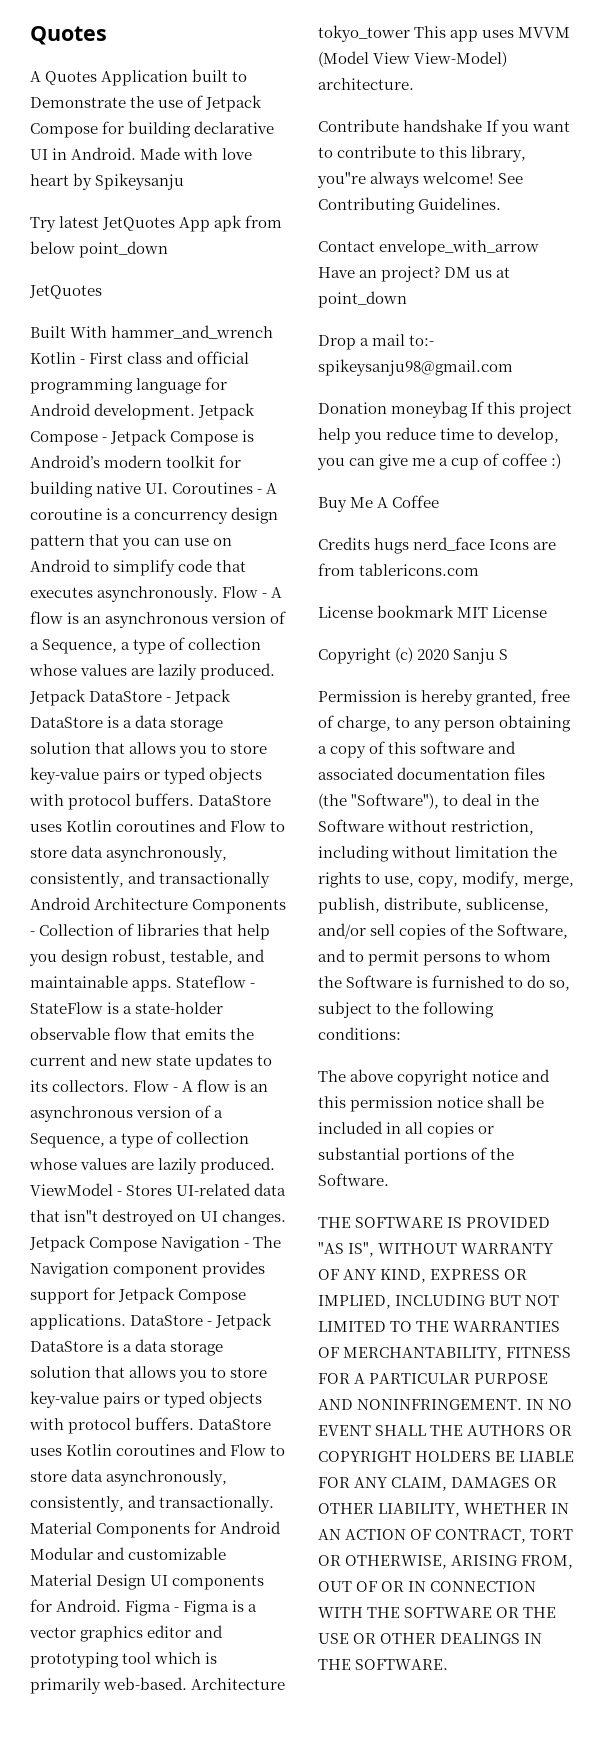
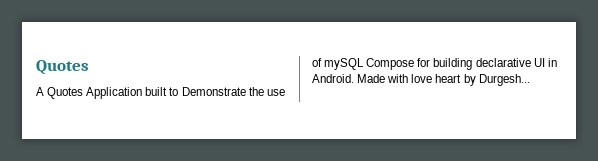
- A Quotes Application built to Demonstrate the use of Jetpack Compose for building declarative UI in Android.
+ A Quotes Application built to Demonstrate the use of mySQL Compose for building declarative UI in Android.
- Made with love heart by Spikeysanju
- Try latest JetQuotes App apk from below point_down
- JetQuotes
- Built With hammer_and_wrench Kotlin - First class and official programming language for Android development. Jetpack Compose - Jetpack Compose is Android’s modern toolkit for building native UI. Coroutines - A coroutine is a concurrency design pattern that you can use on Android to simplify code that executes asynchronously. Flow - A flow is an asynchronous version of a Sequence, a type of collection whose values are lazily produced. Jetpack DataStore - Jetpack DataStore is a data storage solution that allows you to store key-value pairs or typed objects with protocol buffers. DataStore uses Kotlin coroutines and Flow to store data asynchronously, consistently, and transactionally Android Architecture Components - Collection of libraries that help you design robust, testable, and maintainable apps. Stateflow - StateFlow is a state-holder observable flow that emits the current and new state updates to its collectors. Flow - A flow is an asynchronous version of a Sequence, a type of collection whose values are lazily produced. ViewModel - Stores UI-related data that isn"t destroyed on UI changes. Jetpack Compose Navigation - The Navigation component provides support for Jetpack Compose applications. DataStore - Jetpack DataStore is a data storage solution that allows you to store key-value pairs or typed objects with protocol buffers. DataStore uses Kotlin coroutines and Flow to store data asynchronously, consistently, and transactionally. Material Components for Android Modular and customizable Material Design UI components for Android. Figma - Figma is a vector graphics editor and prototyping tool which is primarily web-based. Architecture tokyo_tower This app uses MVVM (Model View View-Model) architecture.
- Contribute handshake If you want to contribute to this library, you"re always welcome! See Contributing Guidelines.
- Contact envelope_with_arrow Have an project? DM us at point_down
- Drop a mail to:- spikeysanju98@gmail.com
- Donation moneybag If this project help you reduce time to develop, you can give me a cup of coffee :)
- Buy Me A Coffee
- Credits hugs nerd_face Icons are from tablericons.com
- License bookmark MIT License
- Copyright (c) 2020 Sanju S
- Permission is hereby granted, free of charge, to any person obtaining a copy of this software and associated documentation files (the "Software"), to deal in the Software without restriction, including without limitation the rights to use, copy, modify, merge, publish, distribute, sublicense, and/or sell copies of the Software, and to permit persons to whom the Software is furnished to do so, subject to the following conditions:
- The above copyright notice and this permission notice shall be included in all copies or substantial portions of the Software.
- THE SOFTWARE IS PROVIDED "AS IS", WITHOUT WARRANTY OF ANY KIND, EXPRESS OR IMPLIED, INCLUDING BUT NOT LIMITED TO THE WARRANTIES OF MERCHANTABILITY, FITNESS FOR A PARTICULAR PURPOSE AND NONINFRINGEMENT. IN NO EVENT SHALL THE AUTHORS OR COPYRIGHT HOLDERS BE LIABLE FOR ANY CLAIM, DAMAGES OR OTHER LIABILITY, WHETHER IN AN ACTION OF CONTRACT, TORT OR OTHERWISE, ARISING FROM, OUT OF OR IN CONNECTION WITH THE SOFTWARE OR THE USE OR OTHER DEALINGS IN THE SOFTWARE.
+ Made with love heart by Durgesh...

